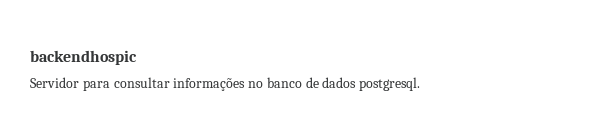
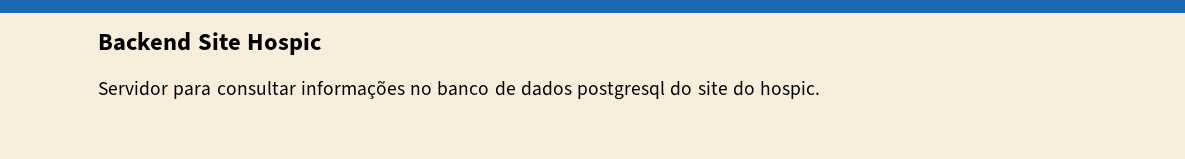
- backendhospic
+ Backend Site Hospic
- Servidor para consultar informações no banco de dados postgresql.
+ Servidor para consultar informações no banco de dados postgresql do site do hospic.

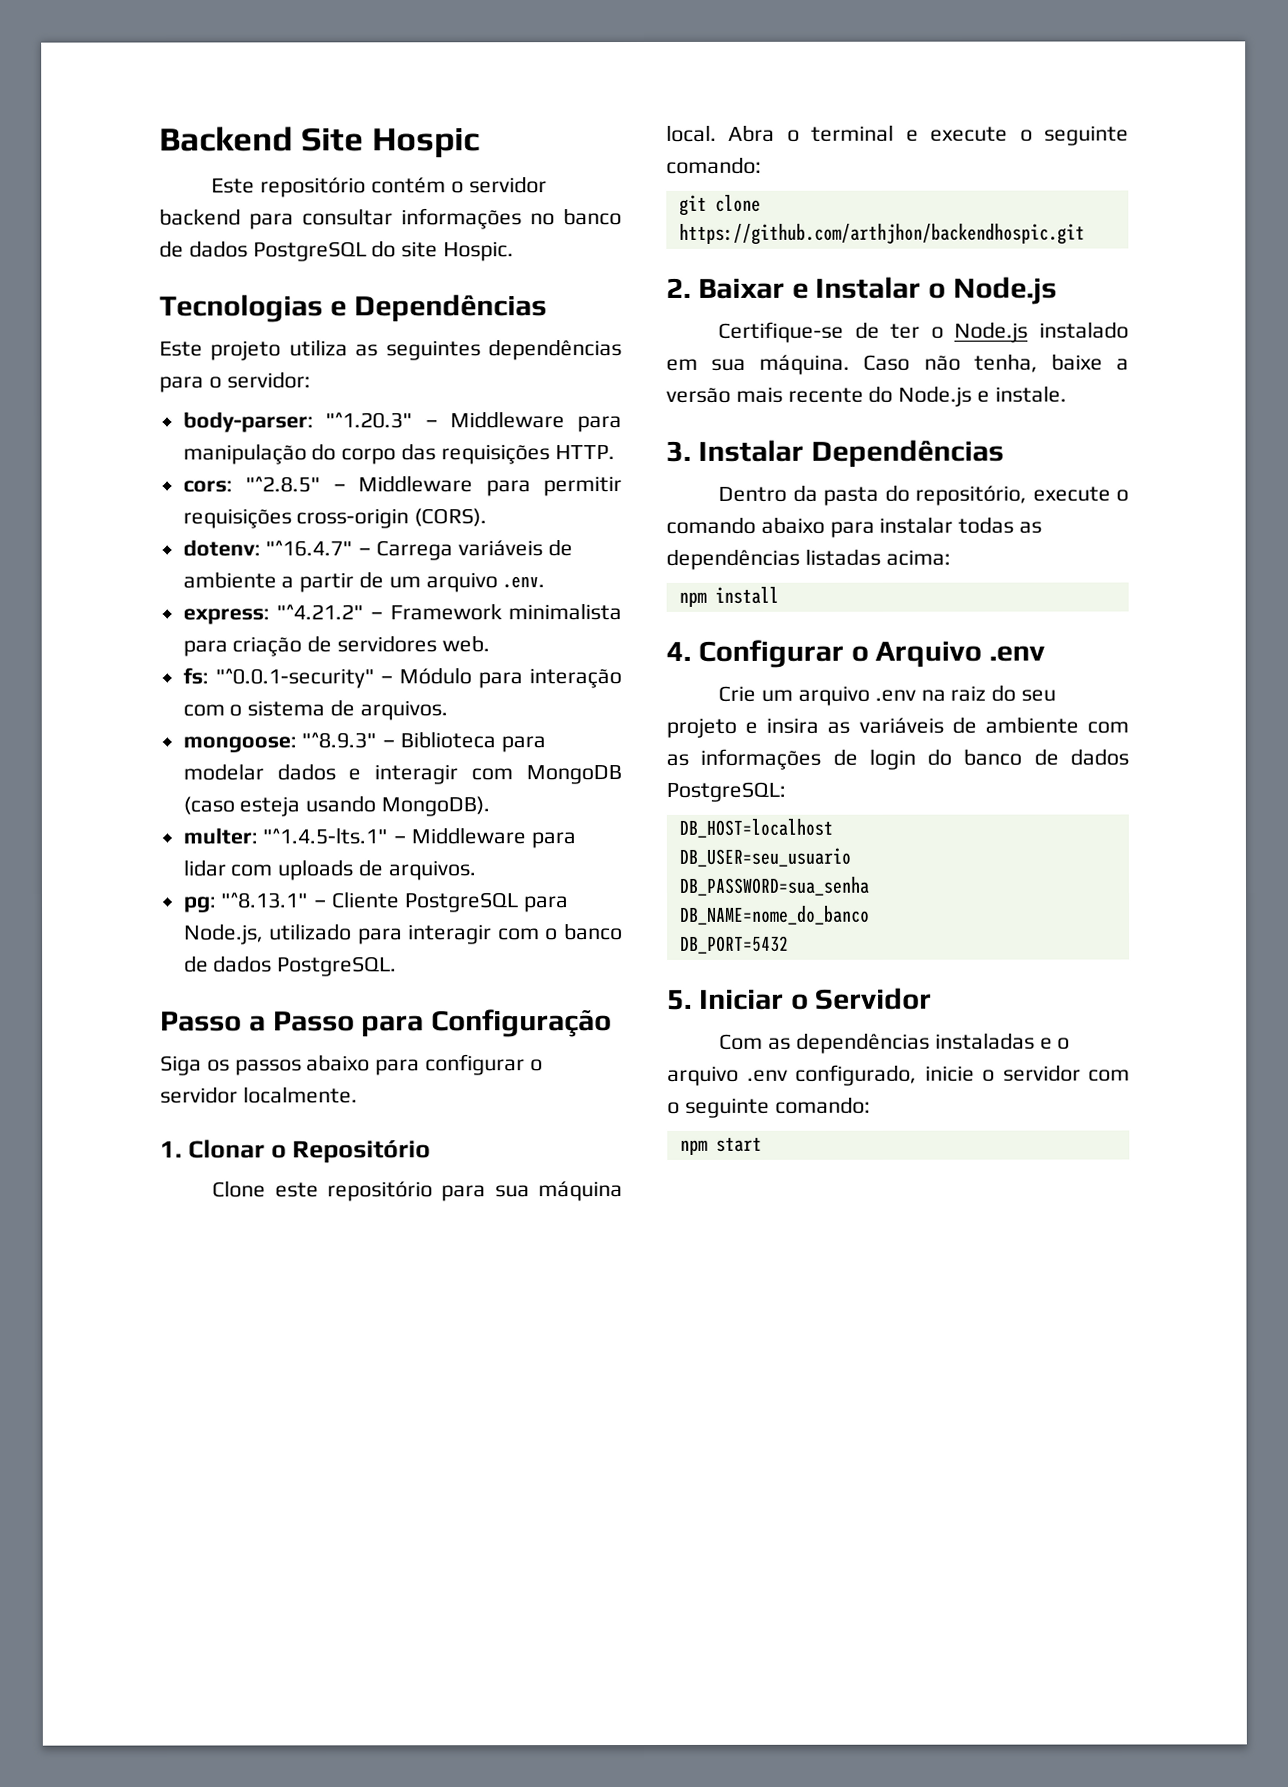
- Servidor para consultar informações no banco de dados postgresql do site do hospic.
+ Este repositório contém o servidor backend para consultar informações no banco de dados PostgreSQL do site Hospic.
+ Tecnologias e Dependências
+ Este projeto utiliza as seguintes dependências para o servidor:
+ body-parser: "^1.20.3" – Middleware para manipulação do corpo das requisições HTTP.
+ cors: "^2.8.5" – Middleware para permitir requisições cross-origin (CORS).
+ dotenv: "^16.4.7" – Carrega variáveis de ambiente a partir de um arquivo .env.
+ express: "^4.21.2" – Framework minimalista para criação de servidores web.
+ fs: "^0.0.1-security" – Módulo para interação com o sistema de arquivos.
+ mongoose: "^8.9.3" – Biblioteca para modelar dados e interagir com MongoDB (caso esteja usando MongoDB).
+ multer: "^1.4.5-lts.1" – Middleware para lidar com uploads de arquivos.
+ pg: "^8.13.1" – Cliente PostgreSQL para Node.js, utilizado para interagir com o banco de dados PostgreSQL.
+ Passo a Passo para Configuração
+ Siga os passos abaixo para configurar o servidor localmente.
+ 1. Clonar o Repositório
+ Clone este repositório para sua máquina local. Abra o terminal e execute o seguinte comando:
+ git clone https://github.com/arthjhon/backendhospic.git
+ 2. Baixar e Instalar o Node.js
+ Certifique-se de ter o Node.js instalado em sua máquina. Caso não tenha, baixe a versão mais recente do Node.js e instale.
+ 3. Instalar Dependências
+ Dentro da pasta do repositório, execute o comando abaixo para instalar todas as dependências listadas acima:
+ npm install
+ 4. Configurar o Arquivo .env
+ Crie um arquivo .env na raiz do seu projeto e insira as variáveis de ambiente com as informações de login do banco de dados PostgreSQL:
+ DB_HOST=localhost
+ DB_USER=seu_usuario
+ DB_PASSWORD=sua_senha
+ DB_NAME=nome_do_banco
+ DB_PORT=5432
+ 5. Iniciar o Servidor
+ Com as dependências instaladas e o arquivo .env configurado, inicie o servidor com o seguinte comando:
+ npm start

